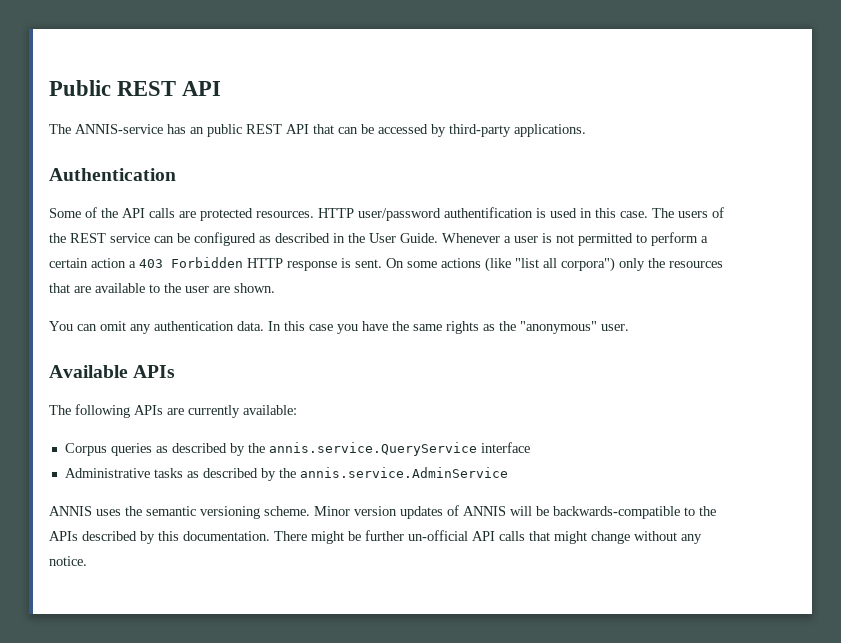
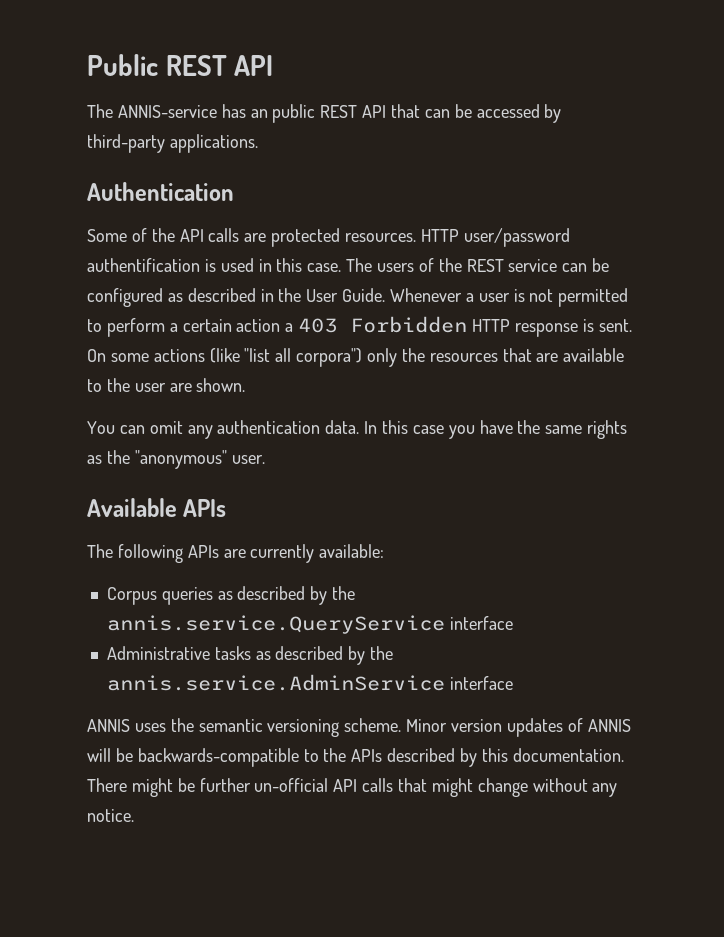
- Administrative tasks as described by the annis.service.AdminService
+ Administrative tasks as described by the annis.service.AdminService interface

